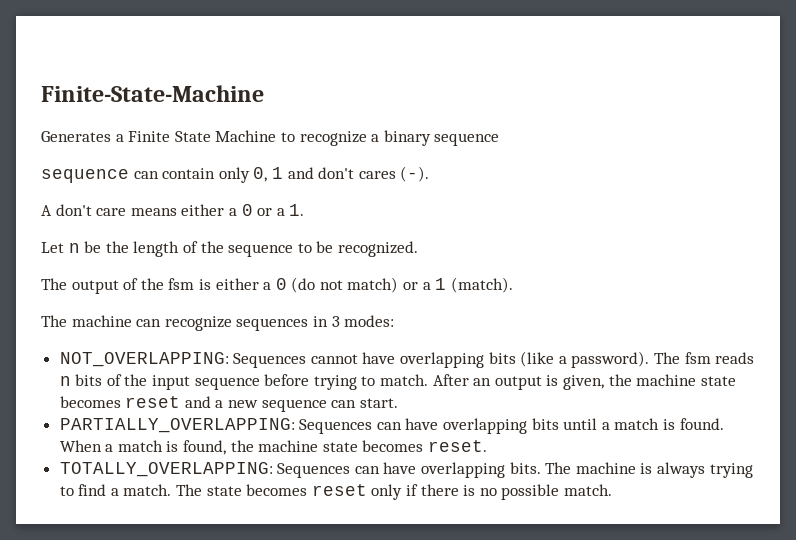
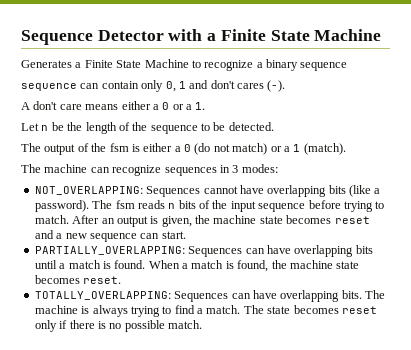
- Finite-State-Machine
+ Sequence Detector with a Finite State Machine
- Let n be the length of the sequence to be recognized.
+ Let n be the length of the sequence to be detected.

